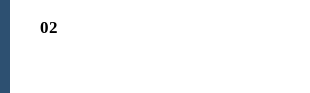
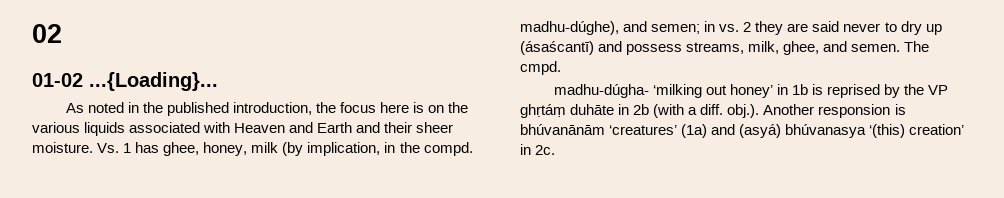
+ 01-02 ...{Loading}...
+ As noted in the published introduction, the focus here is on the various liquids associated with Heaven and Earth and their sheer moisture. Vs. 1 has ghee, honey, milk (by implication, in the compd. madhu-dúghe), and semen; in vs. 2 they are said never to dry up (ásaścantī) and possess streams, milk, ghee, and semen. The cmpd.
+ madhu-dúgha- ‘milking out honey’ in 1b is reprised by the VP ghṛtáṃ duhāte in 2b (with a diff. obj.). Another responsion is bhúvanānām ‘creatures’ (1a) and (asyá) bhúvanasya ‘(this) creation’ in 2c.

